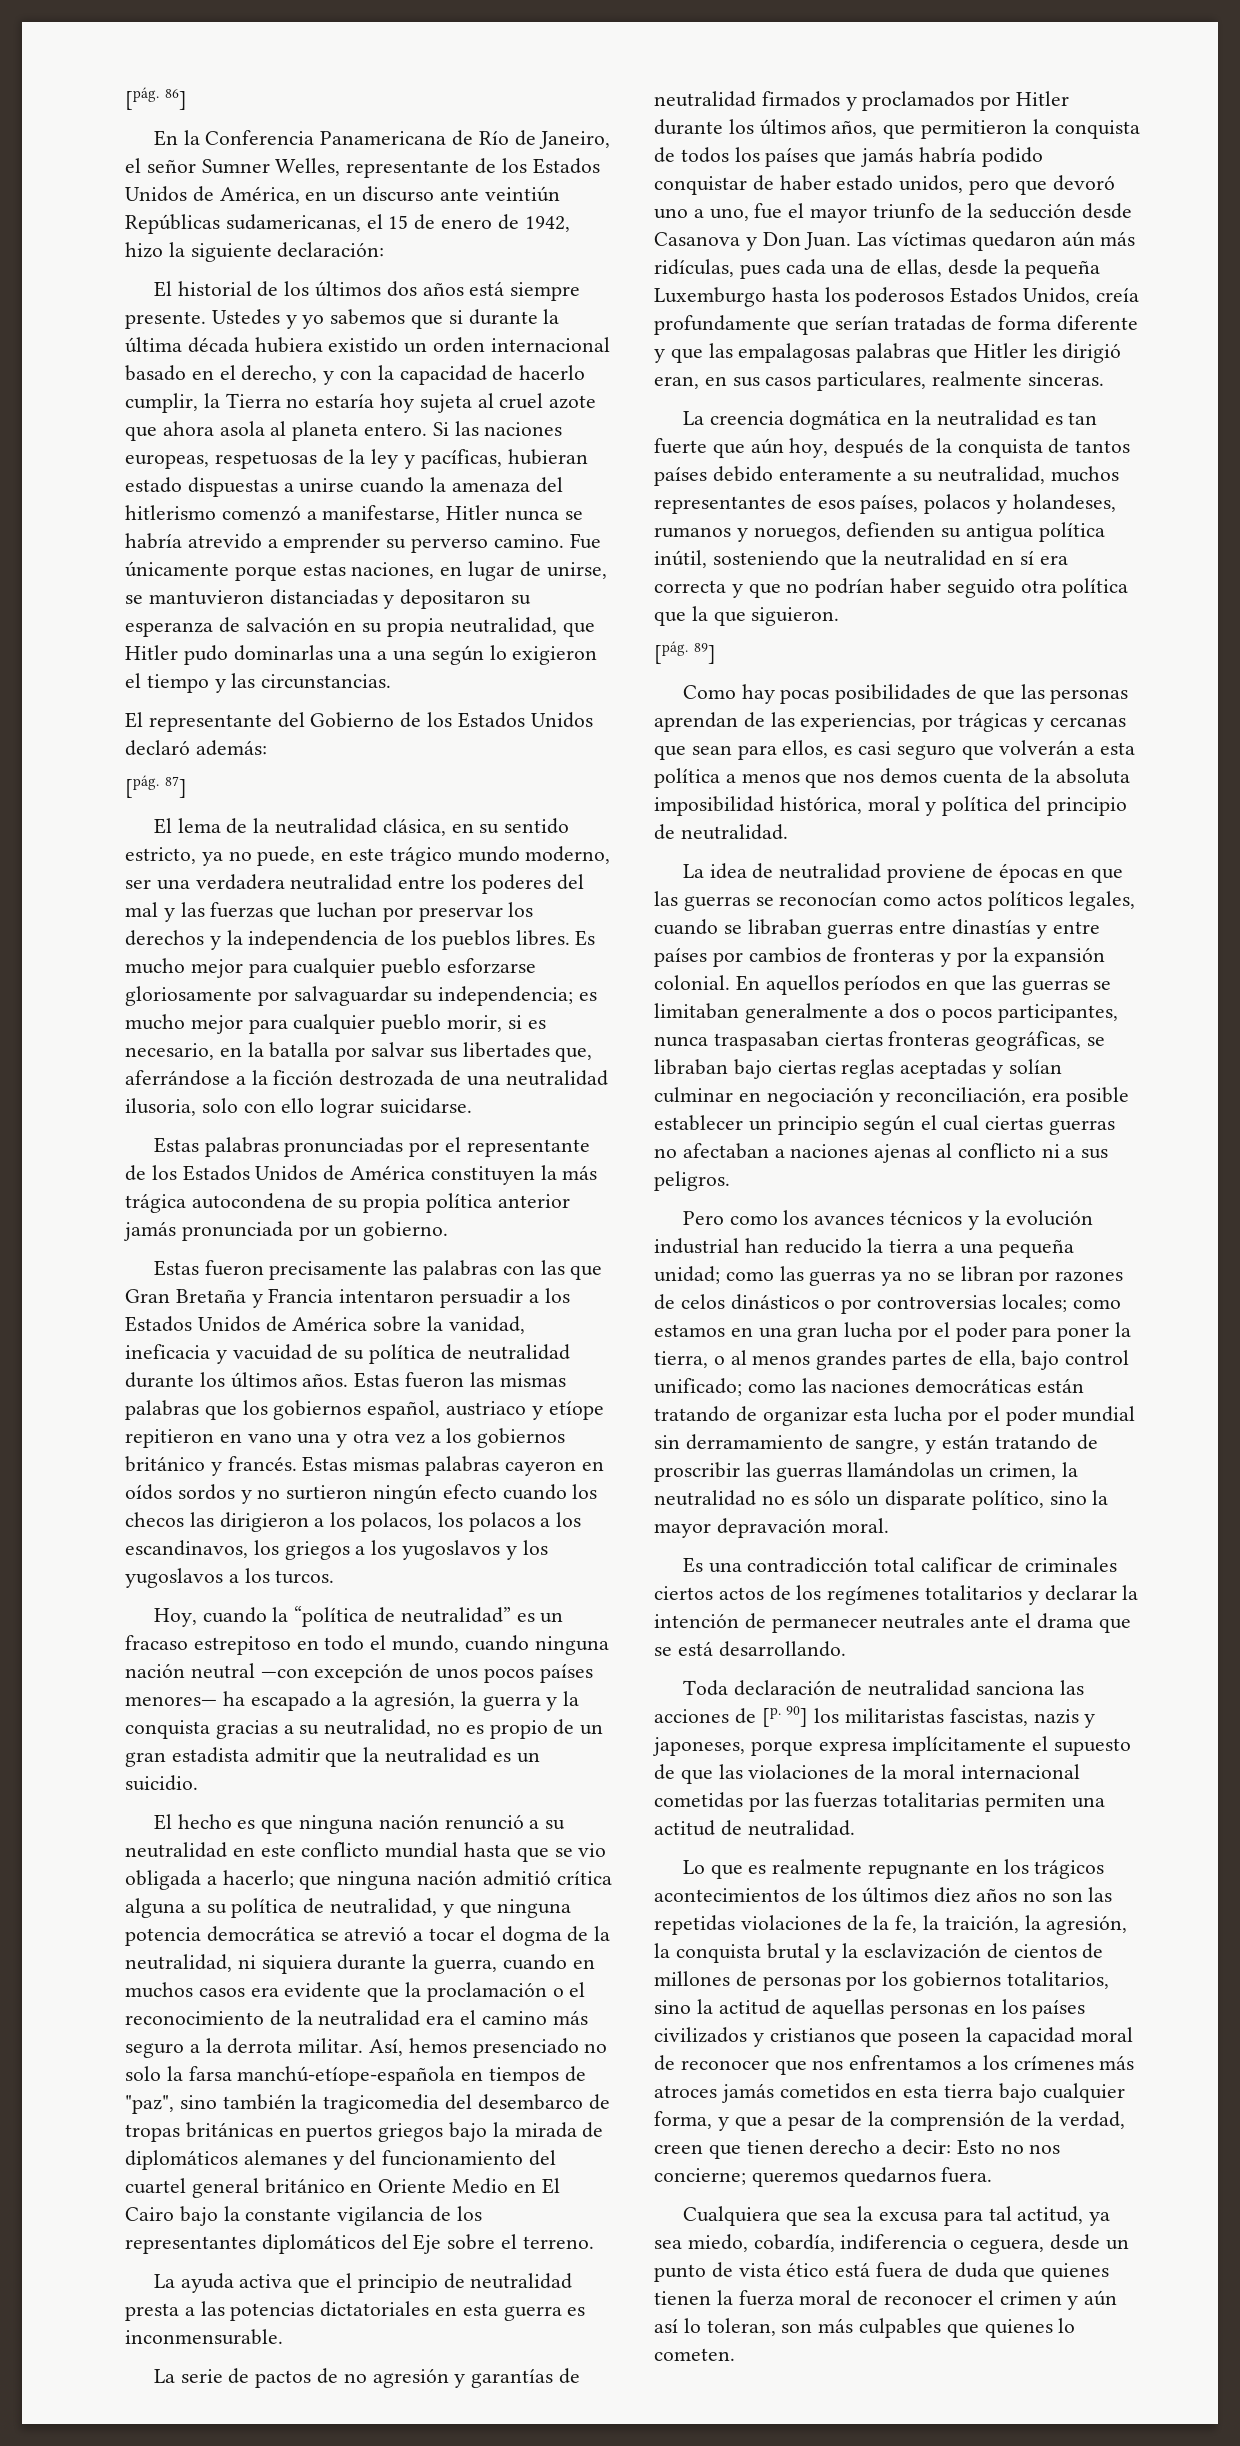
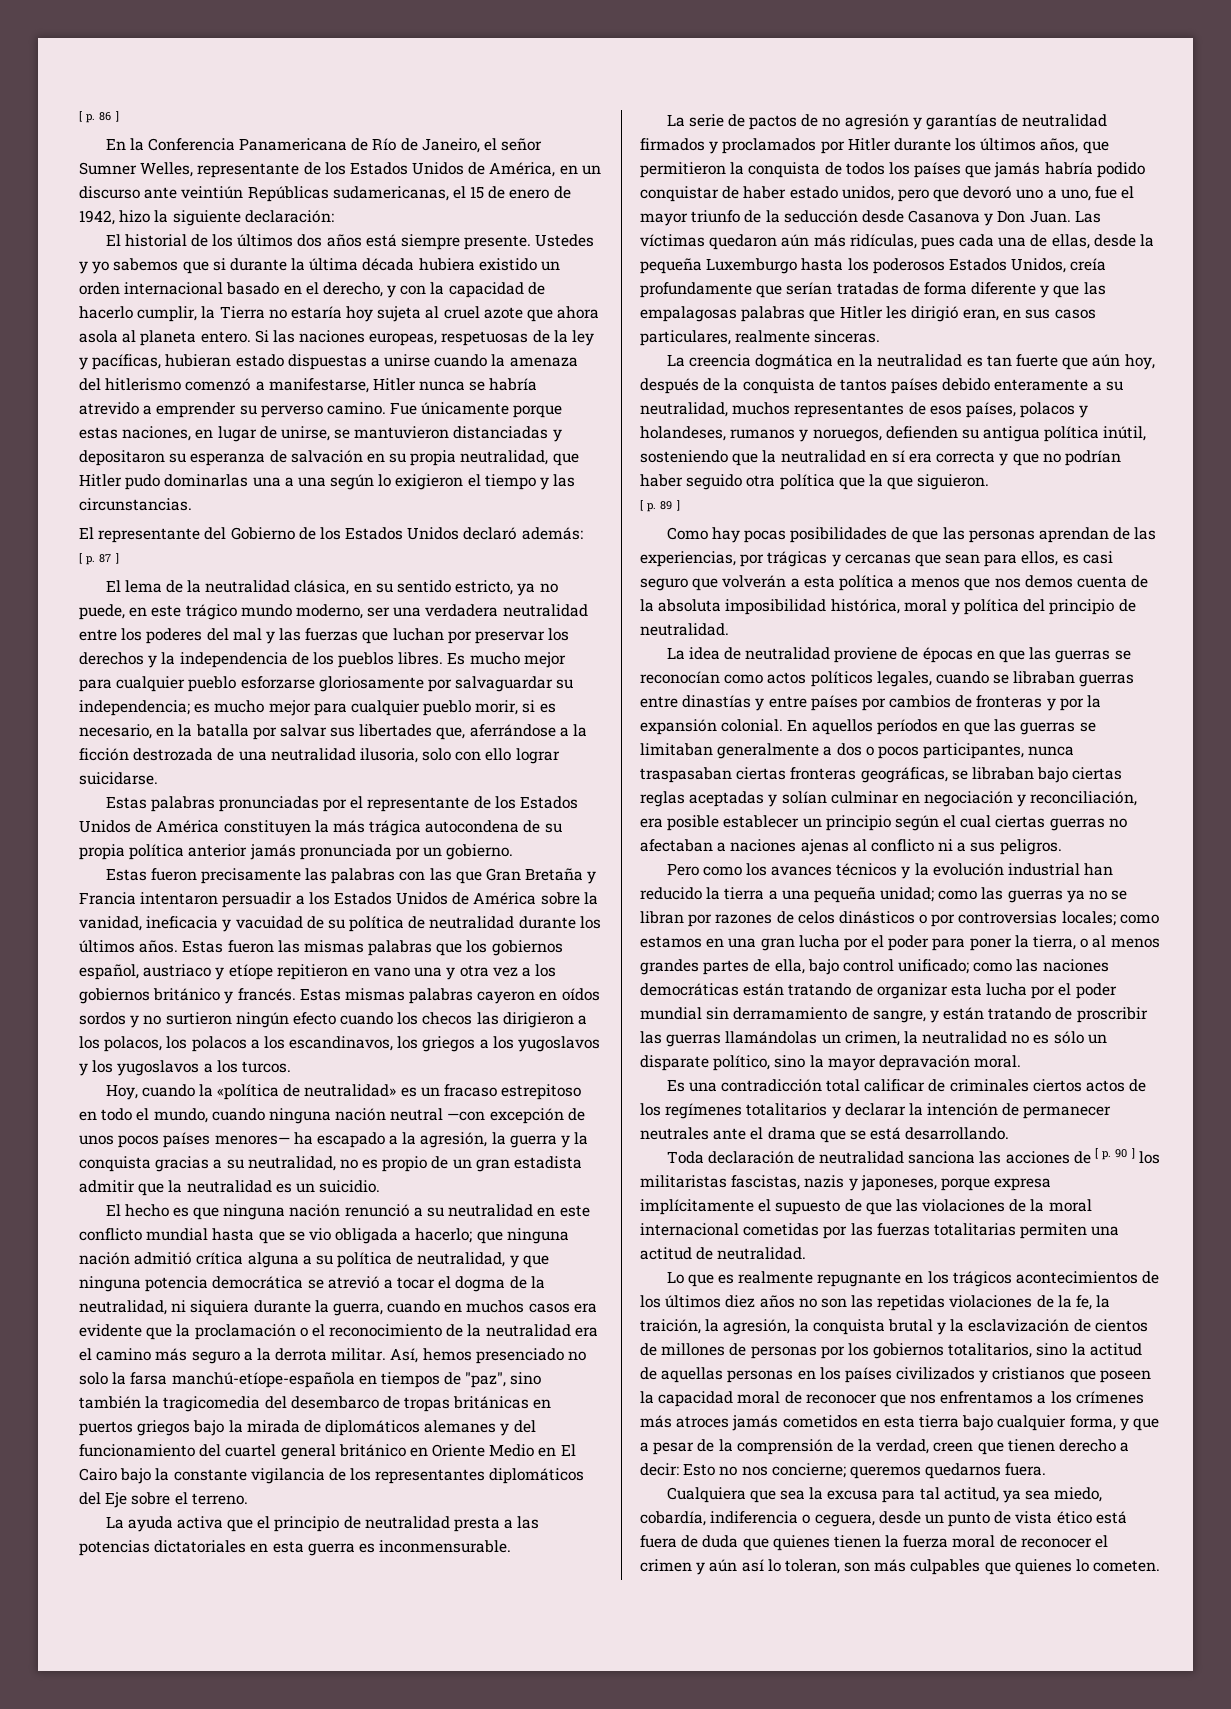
- [pág. 86]
+ [ p. 86 ]
- [pág. 87]
+ [ p. 87 ]
- Hoy, cuando la “política de neutralidad” es un fracaso estrepitoso en todo el mundo, cuando ninguna nación neutral —con excepción de unos pocos países menores— ha escapado a la agresión, la guerra y la conquista gracias a su neutralidad, no es propio de un gran estadista admitir que la neutralidad es un suicidio.
+ Hoy, cuando la «política de neutralidad» es un fracaso estrepitoso en todo el mundo, cuando ninguna nación neutral —con excepción de unos pocos países menores— ha escapado a la agresión, la guerra y la conquista gracias a su neutralidad, no es propio de un gran estadista admitir que la neutralidad es un suicidio.
- [pág. 89]
+ [ p. 89 ]
- Toda declaración de neutralidad sanciona las acciones de [p. 90] los militaristas fascistas, nazis y japoneses, porque expresa implícitamente el supuesto de que las violaciones de la moral internacional cometidas por las fuerzas totalitarias permiten una actitud de neutralidad.
+ Toda declaración de neutralidad sanciona las acciones de [ p. 90 ] los militaristas fascistas, nazis y japoneses, porque expresa implícitamente el supuesto de que las violaciones de la moral internacional cometidas por las fuerzas totalitarias permiten una actitud de neutralidad.

